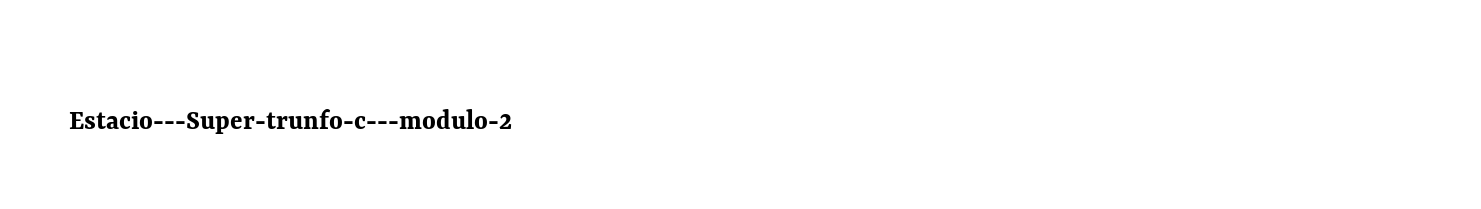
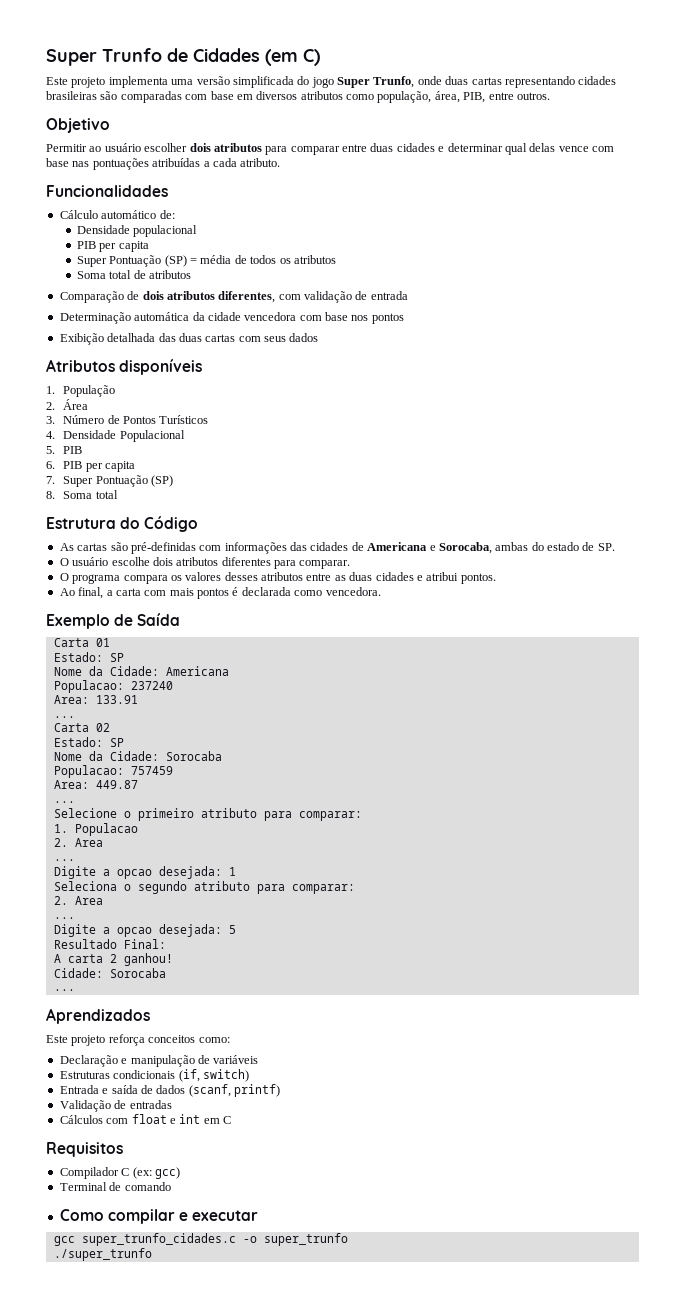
- Estacio---Super-trunfo-c---modulo-2
+ Super Trunfo de Cidades (em C)
+ Este projeto implementa uma versão simplificada do jogo Super Trunfo, onde duas cartas representando cidades brasileiras são comparadas com base em diversos atributos como população, área, PIB, entre outros.
+ Objetivo
+ Permitir ao usuário escolher dois atributos para comparar entre duas cidades e determinar qual delas vence com base nas pontuações atribuídas a cada atributo.
+ Funcionalidades
+ Cálculo automático de:
+ Densidade populacional
+ PIB per capita
+ Super Pontuação (SP) = média de todos os atributos
+ Soma total de atributos
+ Comparação de dois atributos diferentes, com validação de entrada
+ Determinação automática da cidade vencedora com base nos pontos
+ Exibição detalhada das duas cartas com seus dados
+ Atributos disponíveis
+ 1. População
+ 2. Área
+ 3. Número de Pontos Turísticos
+ 4. Densidade Populacional
+ 5. PIB
+ 6. PIB per capita
+ 7. Super Pontuação (SP)
+ 8. Soma total
+ Estrutura do Código
+ As cartas são pré-definidas com informações das cidades de Americana e Sorocaba, ambas do estado de SP.
+ O usuário escolhe dois atributos diferentes para comparar.
+ O programa compara os valores desses atributos entre as duas cidades e atribui pontos.
+ Ao final, a carta com mais pontos é declarada como vencedora.
+ Exemplo de Saída
+ Carta 01
+ Estado: SP
+ Nome da Cidade: Americana
+ Populacao: 237240
+ Area: 133.91
+ ...
+ Carta 02
+ Estado: SP
+ Nome da Cidade: Sorocaba
+ Populacao: 757459
+ Area: 449.87
+ ...
+ Selecione o primeiro atributo para comparar:
+ 1. Populacao
+ 2. Area
+ ...
+ Digite a opcao desejada: 1
+ Seleciona o segundo atributo para comparar:
+ 2. Area
+ ...
+ Digite a opcao desejada: 5
+ Resultado Final:
+ A carta 2 ganhou!
+ Cidade: Sorocaba
+ ...
+ Aprendizados
+ Este projeto reforça conceitos como:
+ Declaração e manipulação de variáveis
+ Estruturas condicionais (if, switch)
+ Entrada e saída de dados (scanf, printf)
+ Validação de entradas
+ Cálculos com float e int em C
+ Requisitos
+ Compilador C (ex: gcc)
+ Terminal de comando
+ Como compilar e executar
+ gcc super_trunfo_cidades.c -o super_trunfo
+ ./super_trunfo

